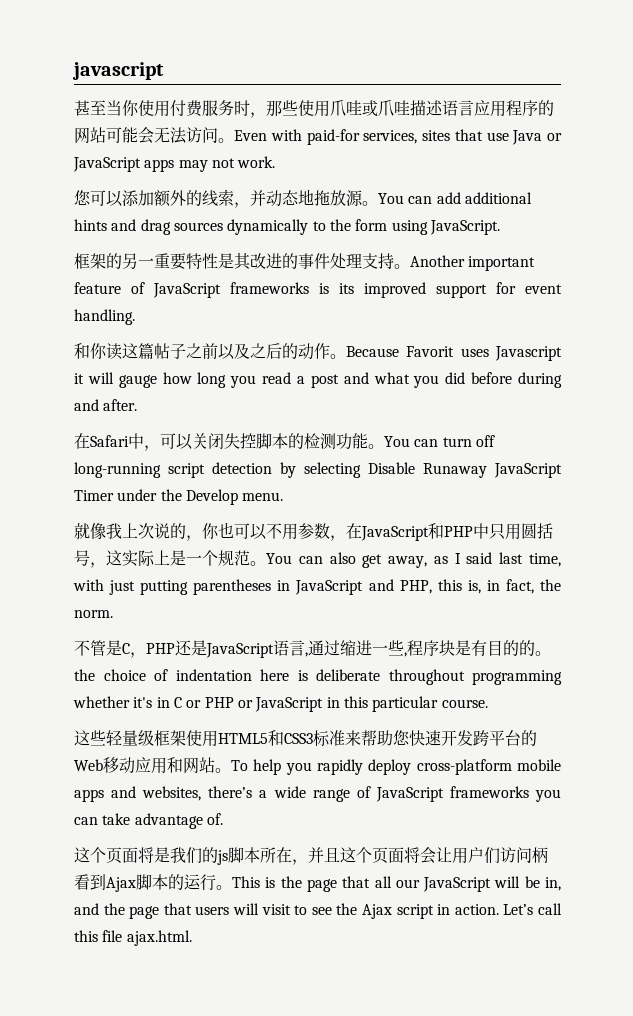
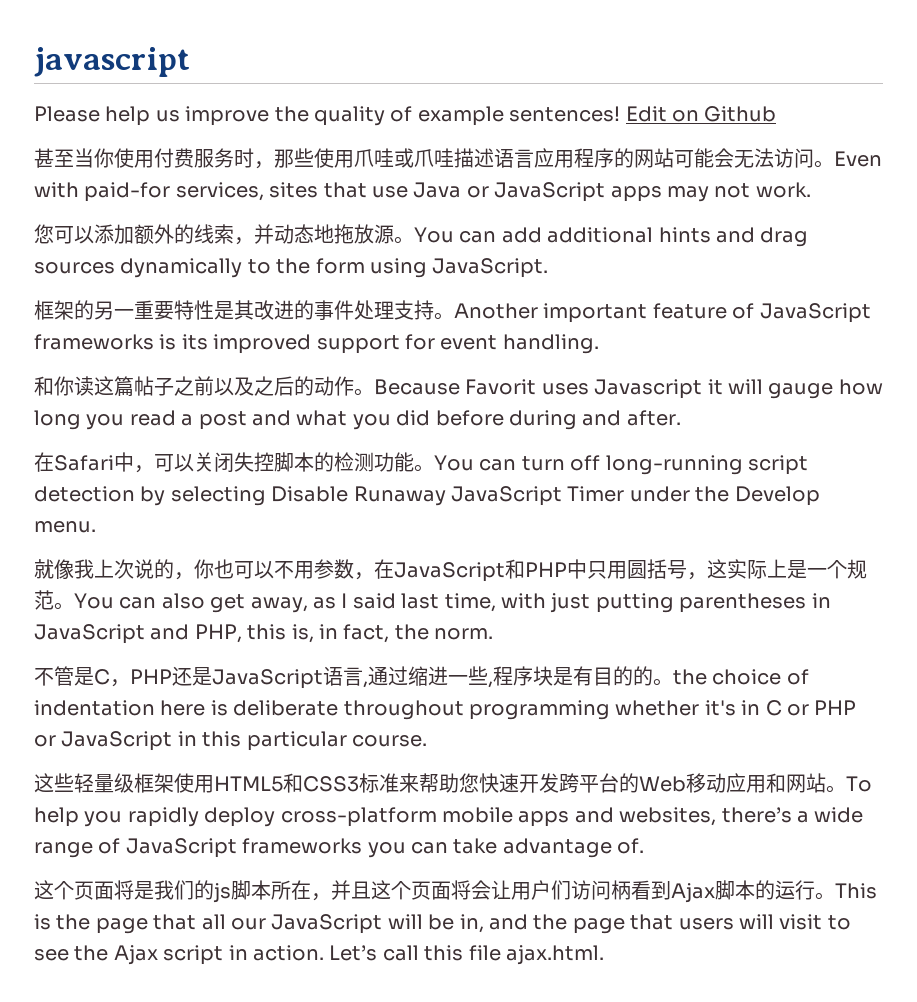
+ Please help us improve the quality of example sentences! Edit on Github

